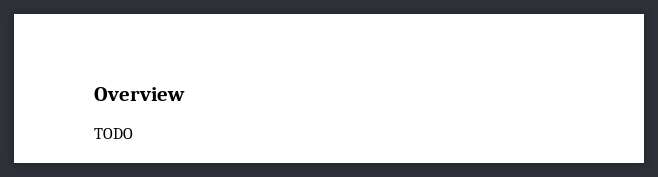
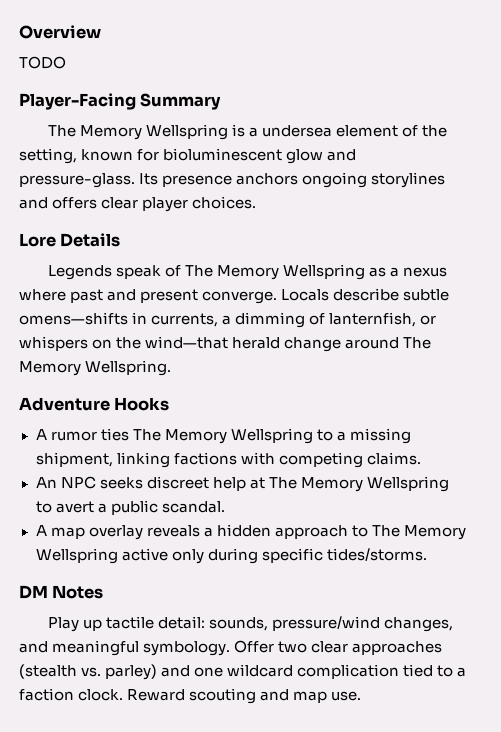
+ Player-Facing Summary
+ The Memory Wellspring is a undersea element of the setting, known for bioluminescent glow and pressure-glass. Its presence anchors ongoing storylines and offers clear player choices.
+ Lore Details
+ Legends speak of The Memory Wellspring as a nexus where past and present converge. Locals describe subtle omens—shifts in currents, a dimming of lanternfish, or whispers on the wind—that herald change around The Memory Wellspring.
+ Adventure Hooks
+ A rumor ties The Memory Wellspring to a missing shipment, linking factions with competing claims.
+ An NPC seeks discreet help at The Memory Wellspring to avert a public scandal.
+ A map overlay reveals a hidden approach to The Memory Wellspring active only during specific tides/storms.
+ DM Notes
+ Play up tactile detail: sounds, pressure/wind changes, and meaningful symbology. Offer two clear approaches (stealth vs. parley) and one wildcard complication tied to a faction clock. Reward scouting and map use.

